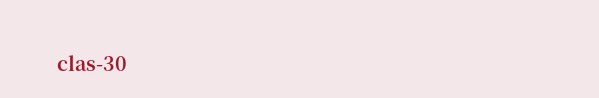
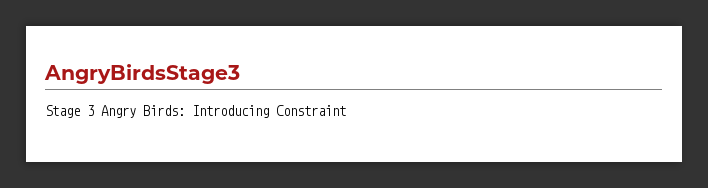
- clas-30
+ AngryBirdsStage3
+ Stage 3 Angry Birds: Introducing Constraint

